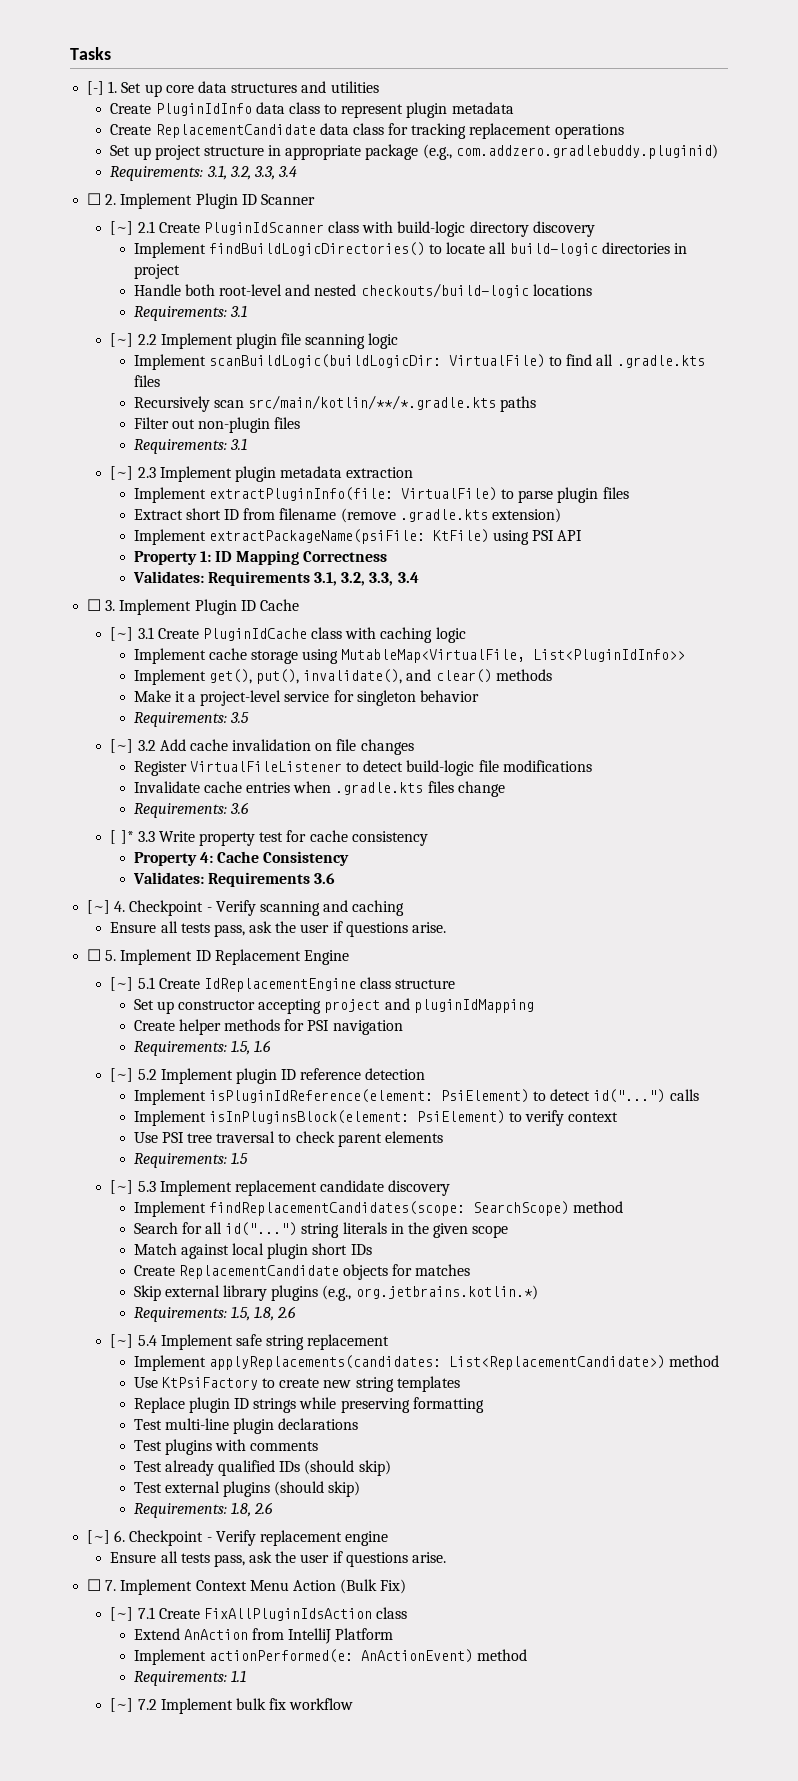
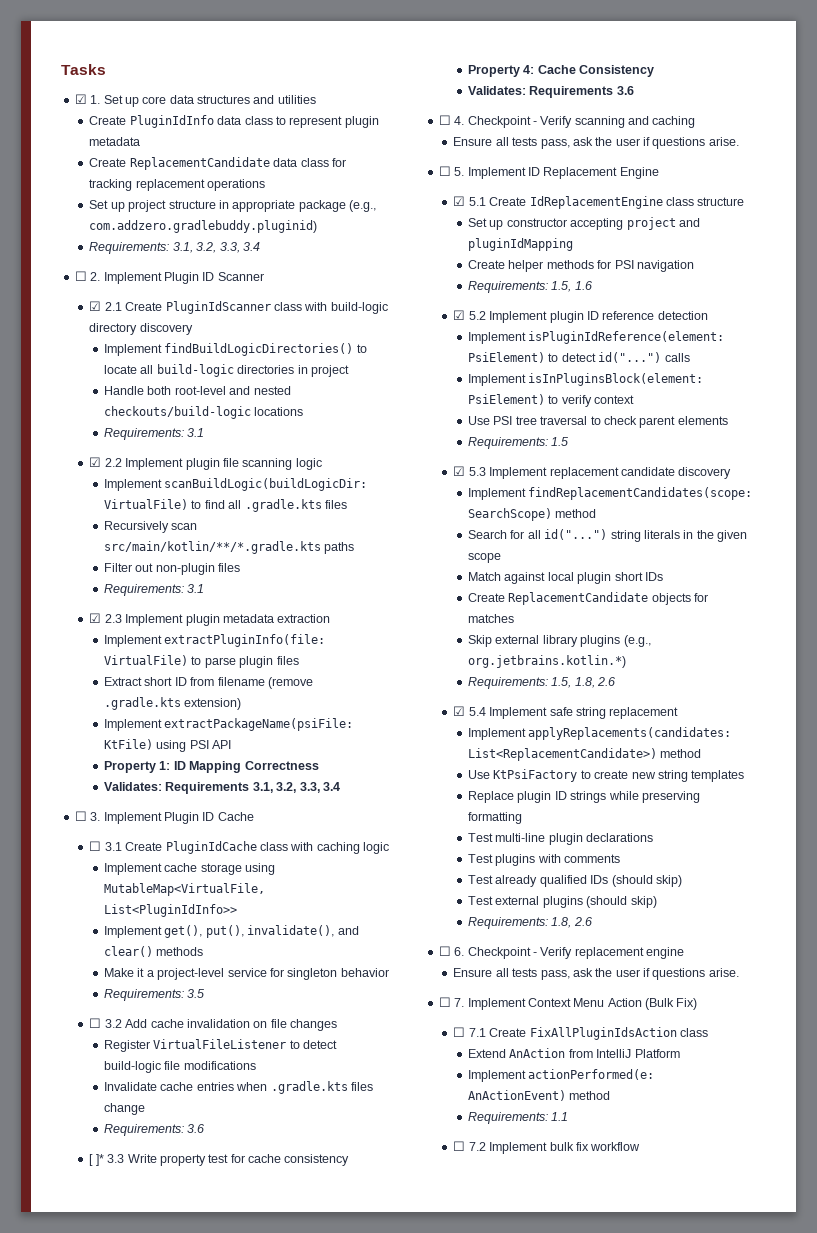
- [-] 1. Set up core data structures and utilities
+ ☑ 1. Set up core data structures and utilities
- [~] 2.1 Create PluginIdScanner class with build-logic directory discovery
+ ☑ 2.1 Create PluginIdScanner class with build-logic directory discovery
- [~] 2.2 Implement plugin file scanning logic
+ ☑ 2.2 Implement plugin file scanning logic
- [~] 2.3 Implement plugin metadata extraction
+ ☑ 2.3 Implement plugin metadata extraction
- [~] 3.1 Create PluginIdCache class with caching logic
+ ☐ 3.1 Create PluginIdCache class with caching logic
- [~] 3.2 Add cache invalidation on file changes
+ ☐ 3.2 Add cache invalidation on file changes
- [~] 4. Checkpoint - Verify scanning and caching
+ ☐ 4. Checkpoint - Verify scanning and caching
- [~] 5.1 Create IdReplacementEngine class structure
+ ☑ 5.1 Create IdReplacementEngine class structure
- [~] 5.2 Implement plugin ID reference detection
+ ☑ 5.2 Implement plugin ID reference detection
- [~] 5.3 Implement replacement candidate discovery
+ ☑ 5.3 Implement replacement candidate discovery
- [~] 5.4 Implement safe string replacement
+ ☑ 5.4 Implement safe string replacement
- [~] 6. Checkpoint - Verify replacement engine
+ ☐ 6. Checkpoint - Verify replacement engine
- [~] 7.1 Create FixAllPluginIdsAction class
+ ☐ 7.1 Create FixAllPluginIdsAction class
- [~] 7.2 Implement bulk fix workflow
+ ☐ 7.2 Implement bulk fix workflow

